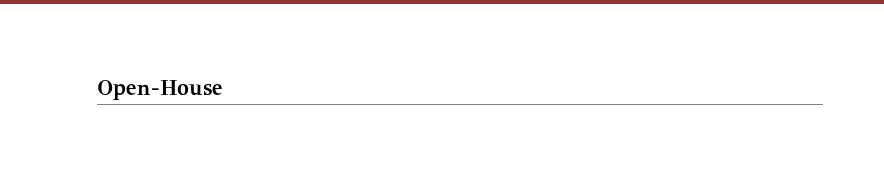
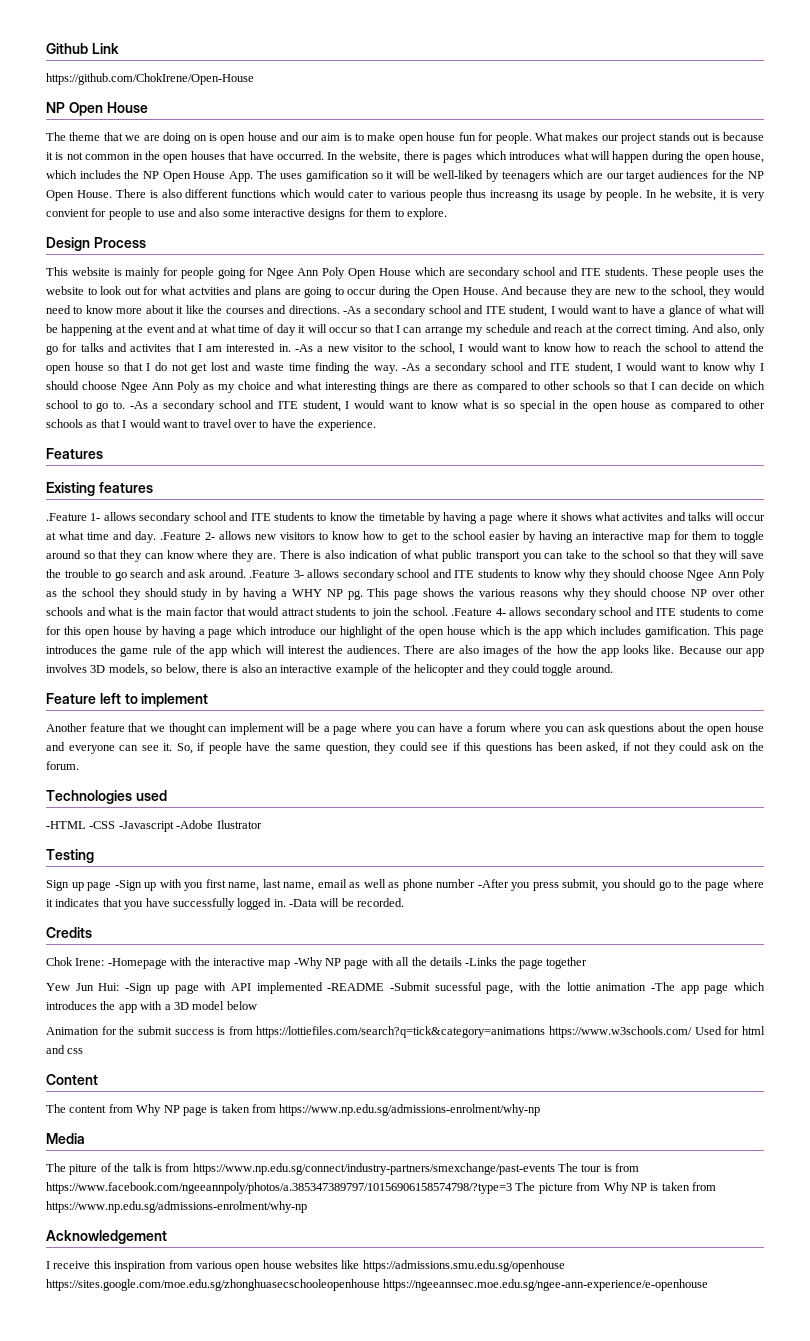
- Open-House
+ Github Link
+ https://github.com/ChokIrene/Open-House
+ NP Open House
+ The theme that we are doing on is open house and our aim is to make open house fun for people. What makes our project stands out is because it is not common in the open houses that have occurred. In the website, there is pages which introduces what will happen during the open house, which includes the NP Open House App. The uses gamification so it will be well-liked by teenagers which are our target audiences for the NP Open House. There is also different functions which would cater to various people thus increasng its usage by people. In he website, it is very convient for people to use and also some interactive designs for them to explore.
+ Design Process
+ This website is mainly for people going for Ngee Ann Poly Open House which are secondary school and ITE students. These people uses the website to look out for what actvities and plans are going to occur during the Open House. And because they are new to the school, they would need to know more about it like the courses and directions. -As a secondary school and ITE student, I would want to have a glance of what will be happening at the event and at what time of day it will occur so that I can arrange my schedule and reach at the correct timing. And also, only go for talks and activites that I am interested in. -As a new visitor to the school, I would want to know how to reach the school to attend the open house so that I do not get lost and waste time finding the way. -As a secondary school and ITE student, I would want to know why I should choose Ngee Ann Poly as my choice and what interesting things are there as compared to other schools so that I can decide on which school to go to. -As a secondary school and ITE student, I would want to know what is so special in the open house as compared to other schools as that I would want to travel over to have the experience.
+ Features
+ Existing features
+ .Feature 1- allows secondary school and ITE students to know the timetable by having a page where it shows what activites and talks will occur at what time and day. .Feature 2- allows new visitors to know how to get to the school easier by having an interactive map for them to toggle around so that they can know where they are. There is also indication of what public transport you can take to the school so that they will save the trouble to go search and ask around. .Feature 3- allows secondary school and ITE students to know why they should choose Ngee Ann Poly as the school they should study in by having a WHY NP pg. This page shows the various reasons why they should choose NP over other schools and what is the main factor that would attract students to join the school. .Feature 4- allows secondary school and ITE students to come for this open house by having a page which introduce our highlight of the open house which is the app which includes gamification. This page introduces the game rule of the app which will interest the audiences. There are also images of the how the app looks like. Because our app involves 3D models, so below, there is also an interactive example of the helicopter and they could toggle around.
+ Feature left to implement
+ Another feature that we thought can implement will be a page where you can have a forum where you can ask questions about the open house and everyone can see it. So, if people have the same question, they could see if this questions has been asked, if not they could ask on the forum.
+ Technologies used
+ -HTML -CSS -Javascript -Adobe Ilustrator
+ Testing
+ Sign up page -Sign up with you first name, last name, email as well as phone number -After you press submit, you should go to the page where it indicates that you have successfully logged in. -Data will be recorded.
+ Credits
+ Chok Irene: -Homepage with the interactive map -Why NP page with all the details -Links the page together
+ Yew Jun Hui: -Sign up page with API implemented -README -Submit sucessful page, with the lottie animation -The app page which introduces the app with a 3D model below
+ Animation for the submit success is from https://lottiefiles.com/search?q=tick&category=animations https://www.w3schools.com/ Used for html and css
+ Content
+ The content from Why NP page is taken from https://www.np.edu.sg/admissions-enrolment/why-np
+ Media
+ The piture of the talk is from https://www.np.edu.sg/connect/industry-partners/smexchange/past-events The tour is from https://www.facebook.com/ngeeannpoly/photos/a.385347389797/10156906158574798/?type=3 The picture from Why NP is taken from https://www.np.edu.sg/admissions-enrolment/why-np
+ Acknowledgement
+ I receive this inspiration from various open house websites like https://admissions.smu.edu.sg/openhouse https://sites.google.com/moe.edu.sg/zhonghuasecschooleopenhouse https://ngeeannsec.moe.edu.sg/ngee-ann-experience/e-openhouse

